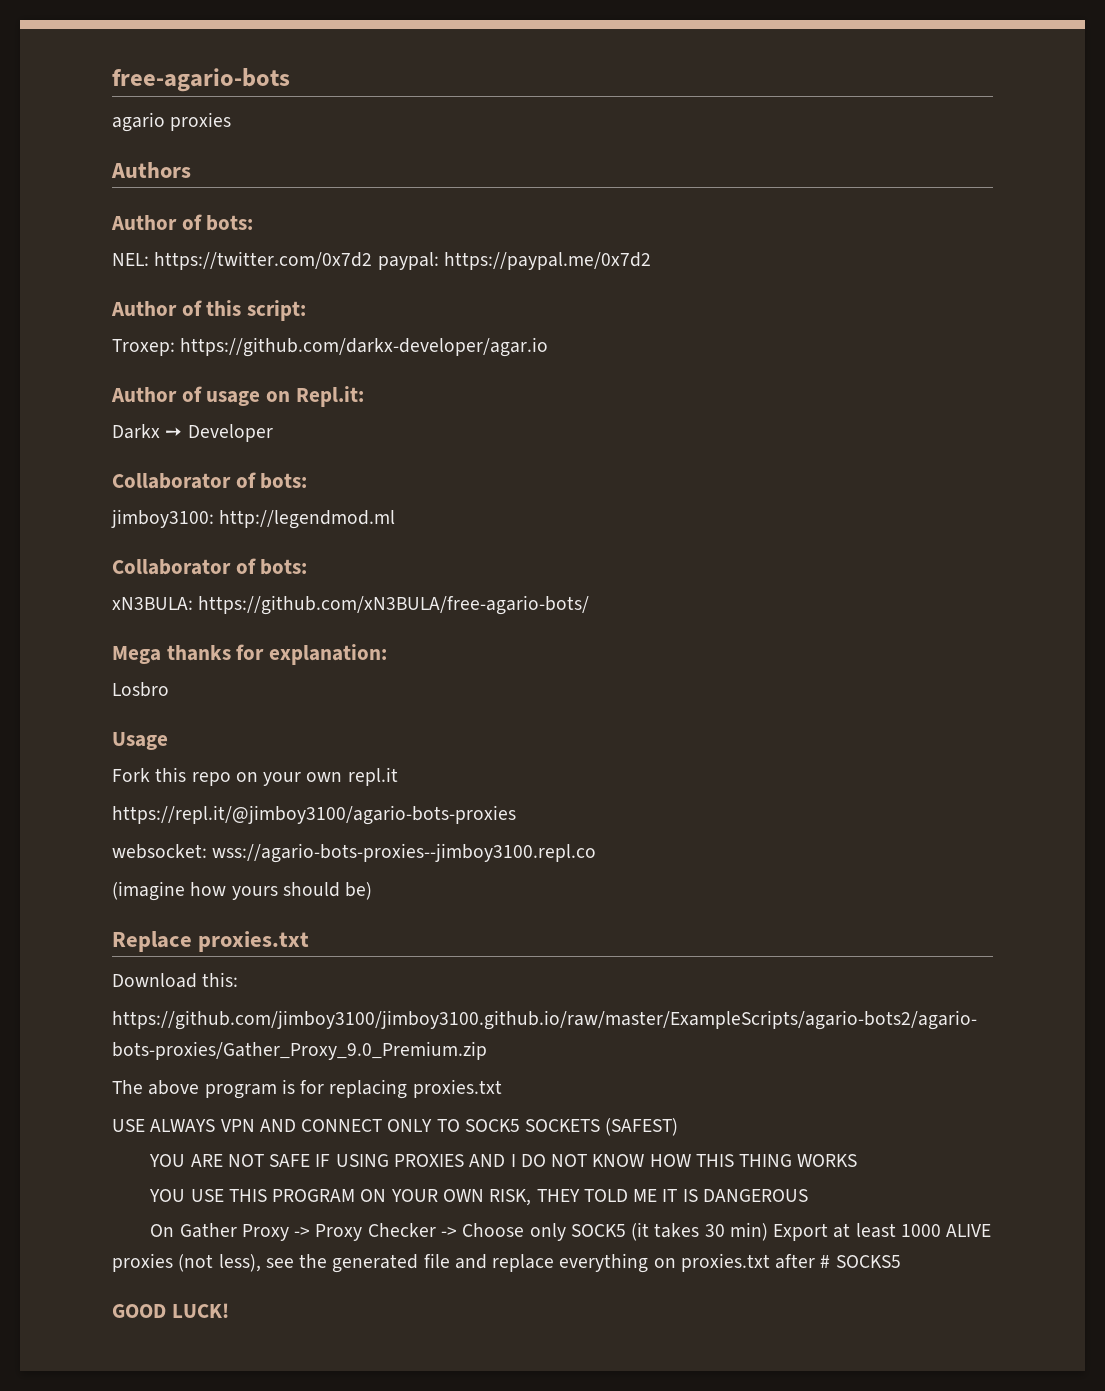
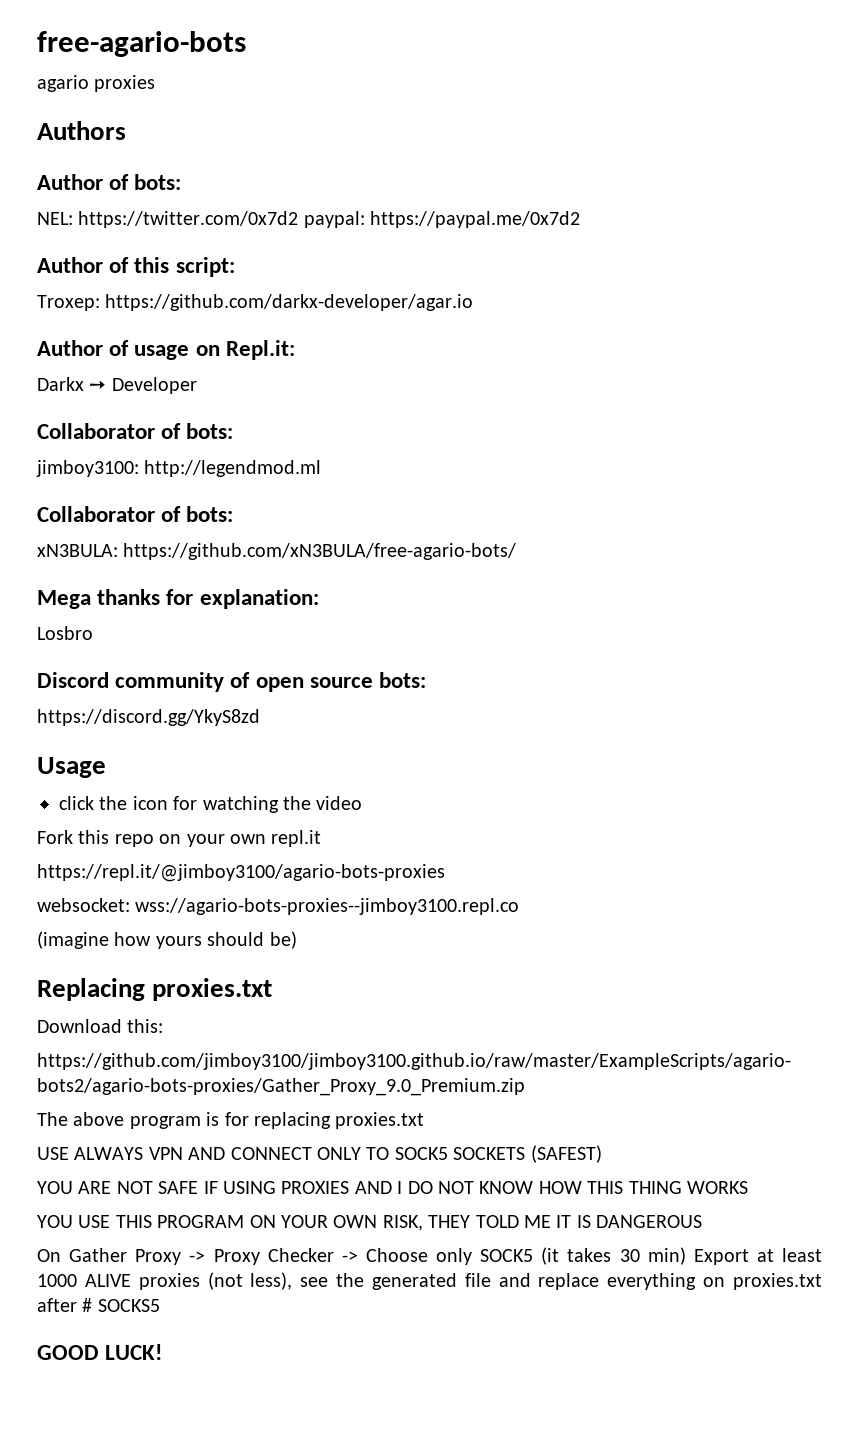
+ Discord community of open source bots:
+ https://discord.gg/YkyS8zd
  Usage
+ click the icon for watching the video
- Replace proxies.txt
+ Replacing proxies.txt

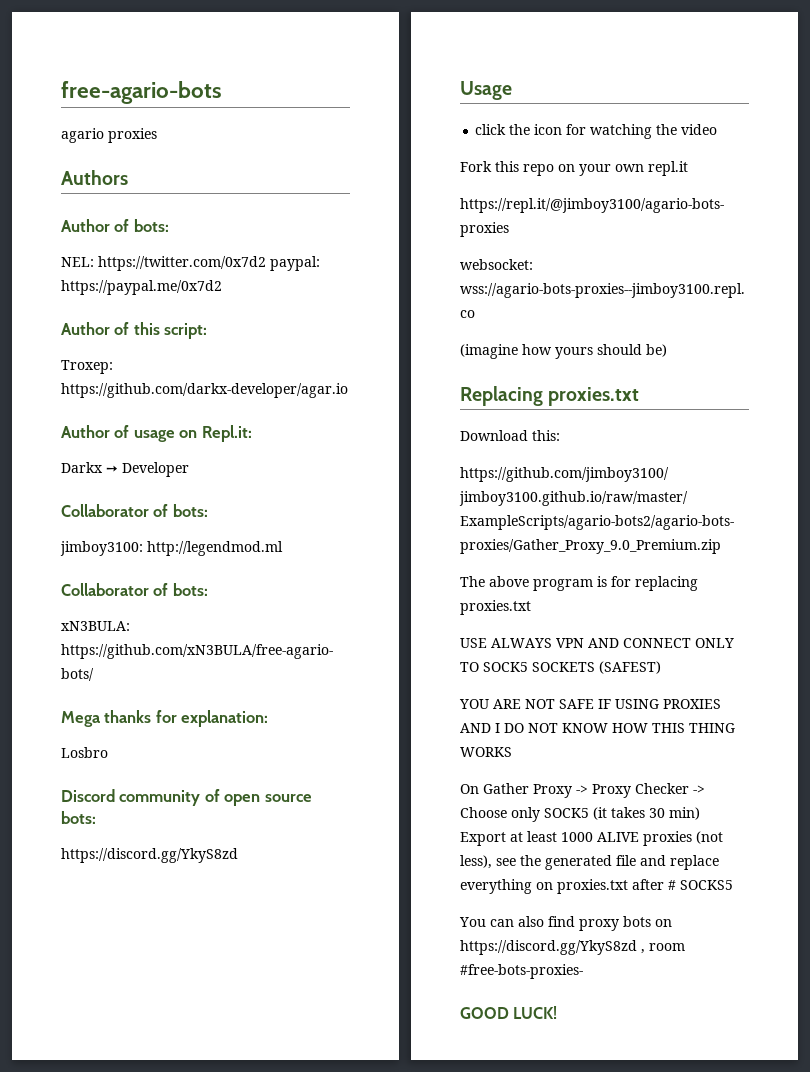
- YOU USE THIS PROGRAM ON YOUR OWN RISK, THEY TOLD ME IT IS DANGEROUS
+ You can also find proxy bots on https://discord.gg/YkyS8zd , room #free-bots-proxies-

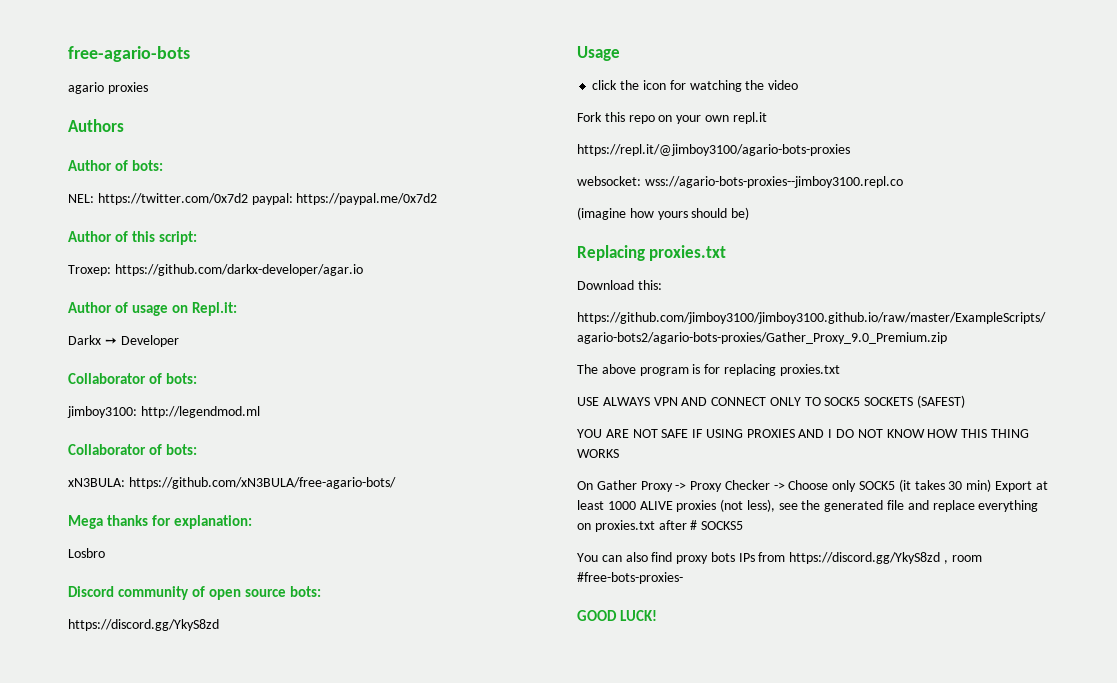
- You can also find proxy bots on https://discord.gg/YkyS8zd , room #free-bots-proxies-
+ You can also find proxy bots IPs from https://discord.gg/YkyS8zd , room #free-bots-proxies-

